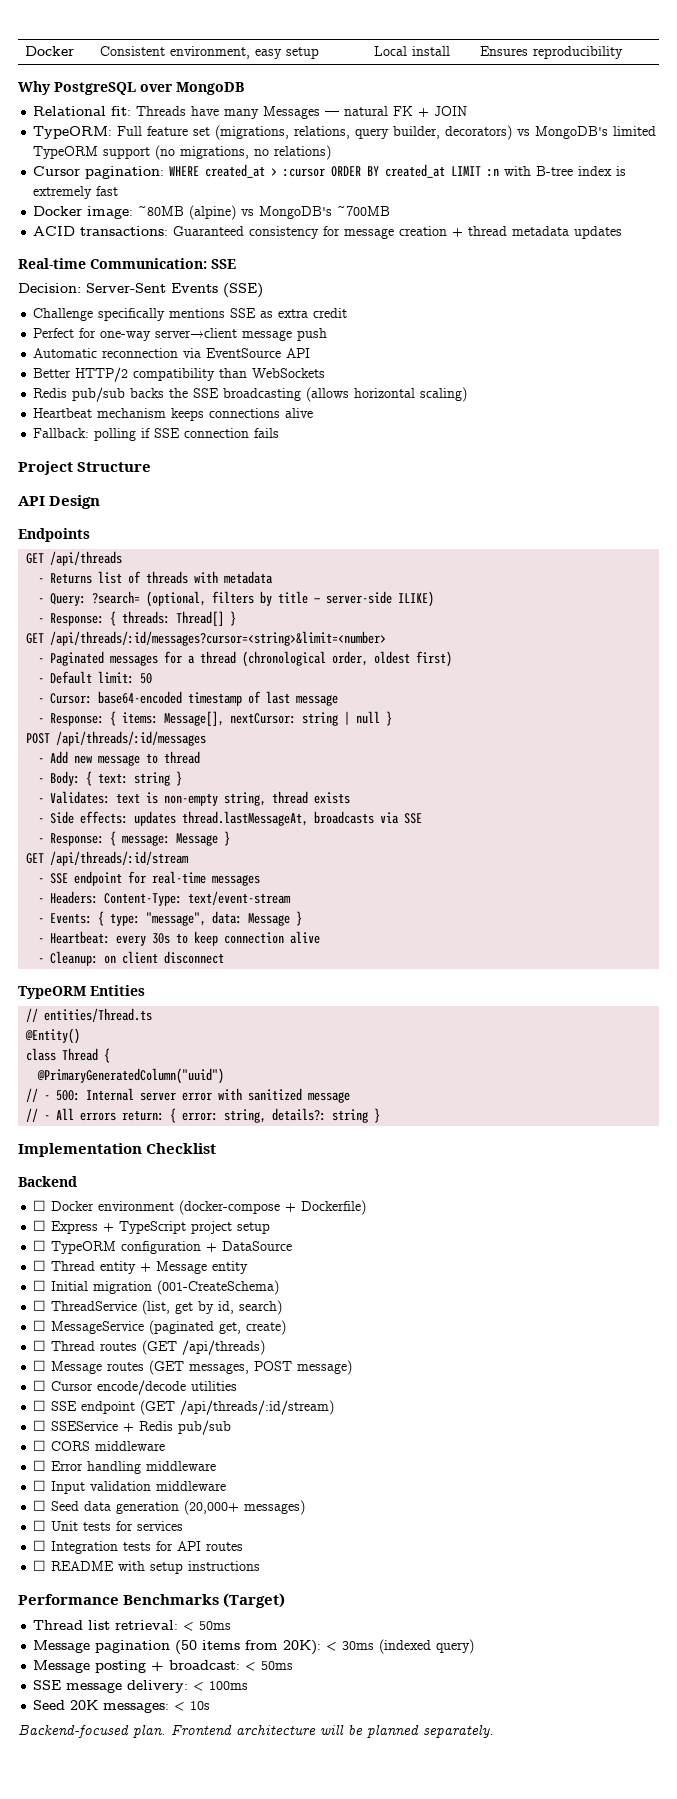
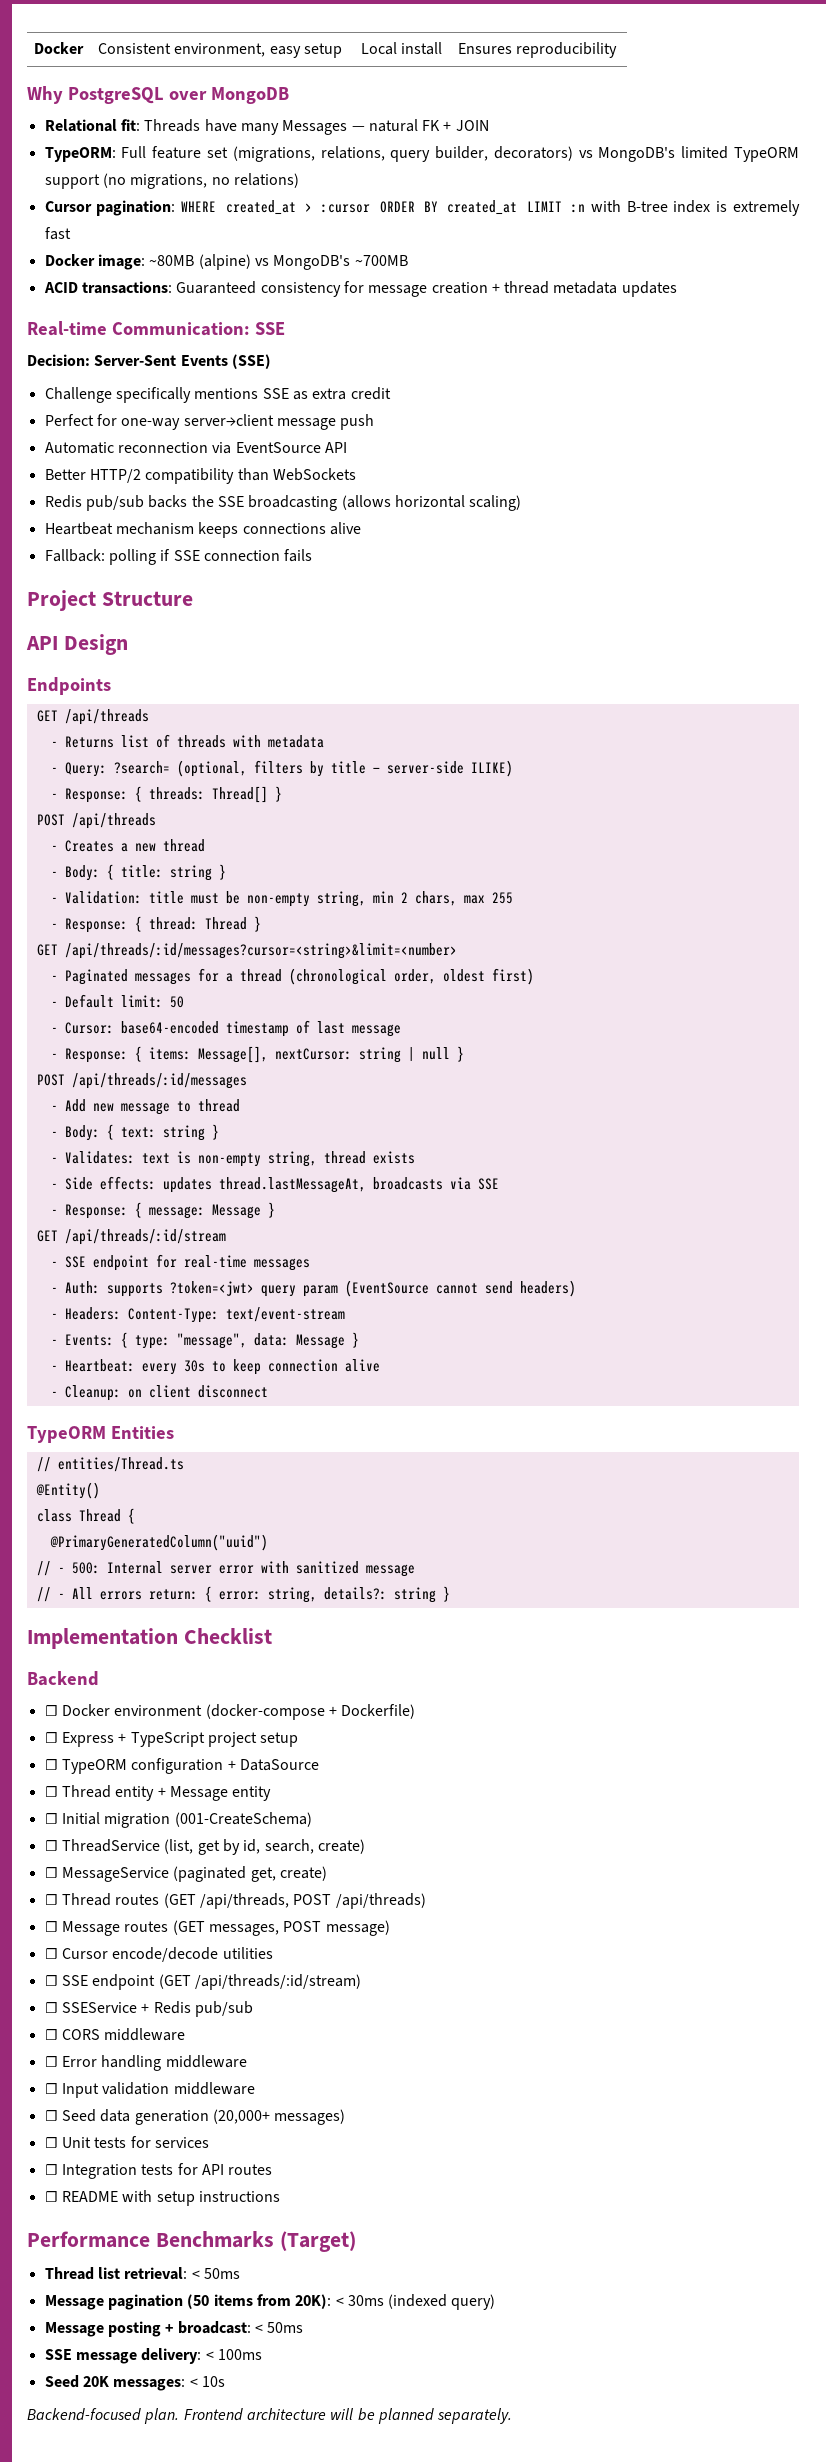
+ POST /api/threads
+ - Creates a new thread
+ - Body: { title: string }
+ - Validation: title must be non-empty string, min 2 chars, max 255
+ - Response: { thread: Thread }
+ - Auth: supports ?token=<jwt> query param (EventSource cannot send headers)
- ☐ ThreadService (list, get by id, search)
+ ☐ ThreadService (list, get by id, search, create)
- ☐ Thread routes (GET /api/threads)
+ ☐ Thread routes (GET /api/threads, POST /api/threads)

